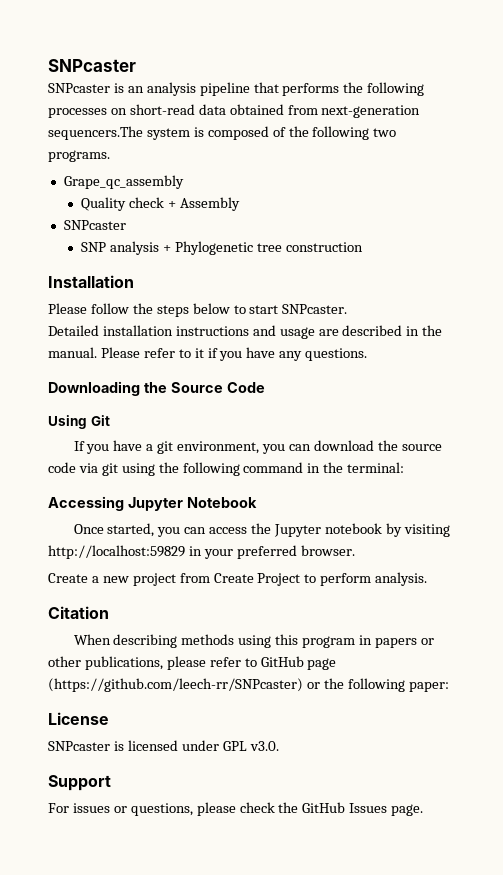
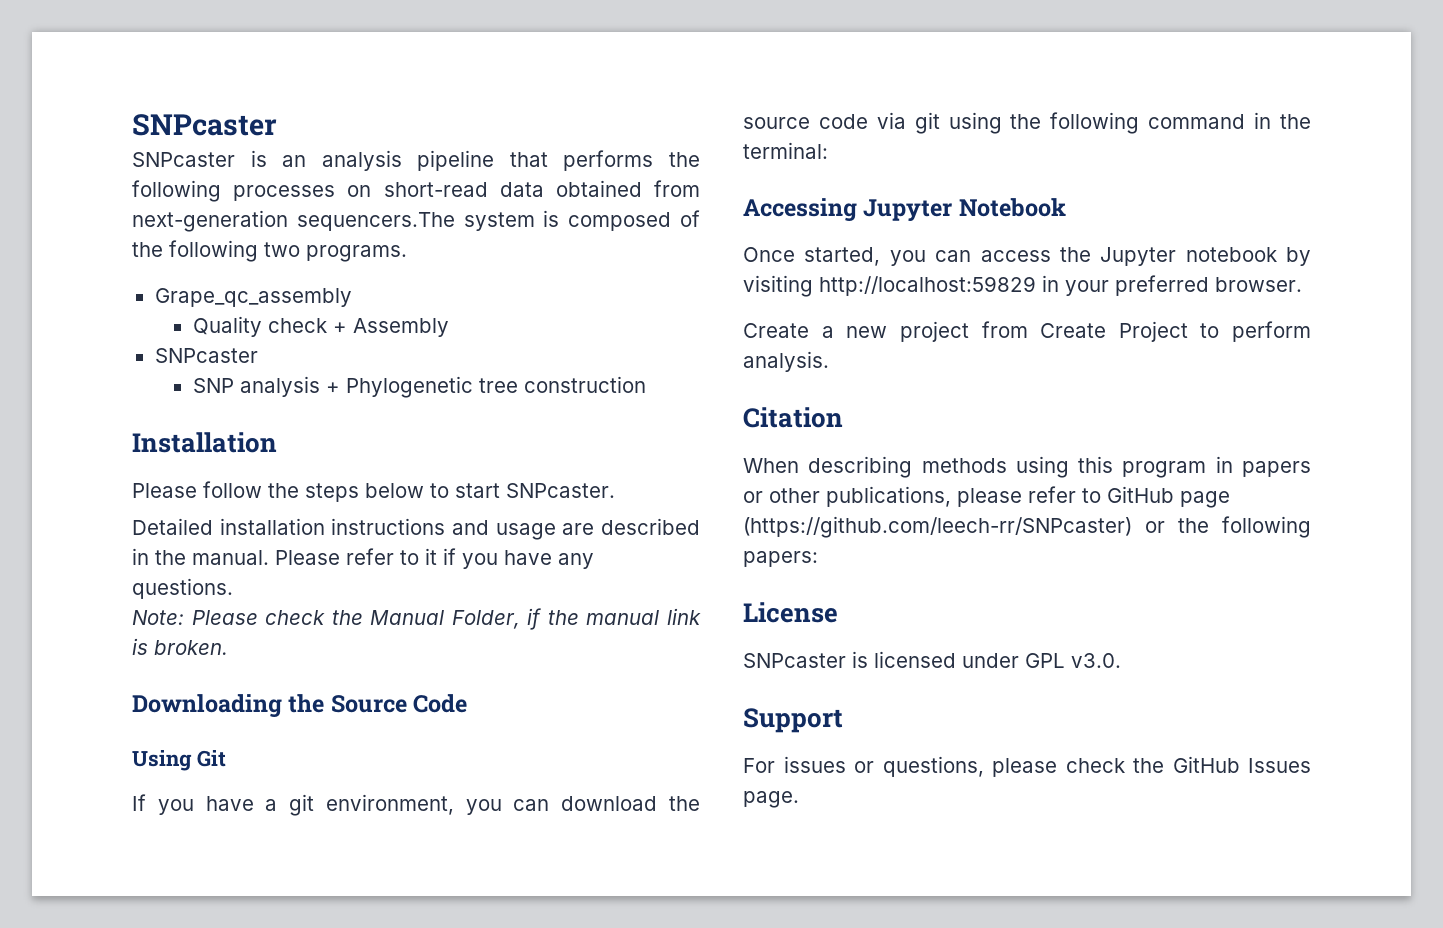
+ Note: Please check the Manual Folder, if the manual link is broken.
- When describing methods using this program in papers or other publications, please refer to GitHub page (https://github.com/leech-rr/SNPcaster) or the following paper:
+ When describing methods using this program in papers or other publications, please refer to GitHub page (https://github.com/leech-rr/SNPcaster) or the following papers:

